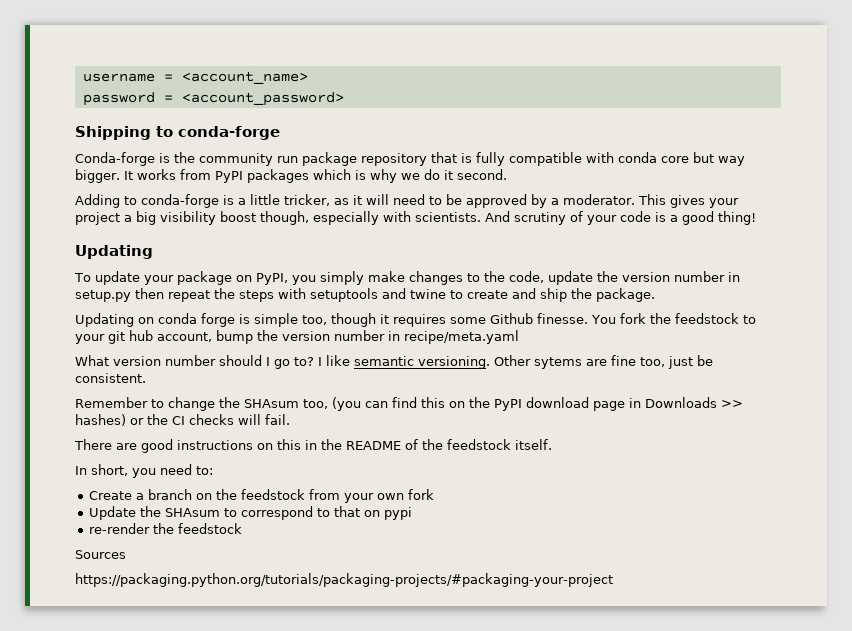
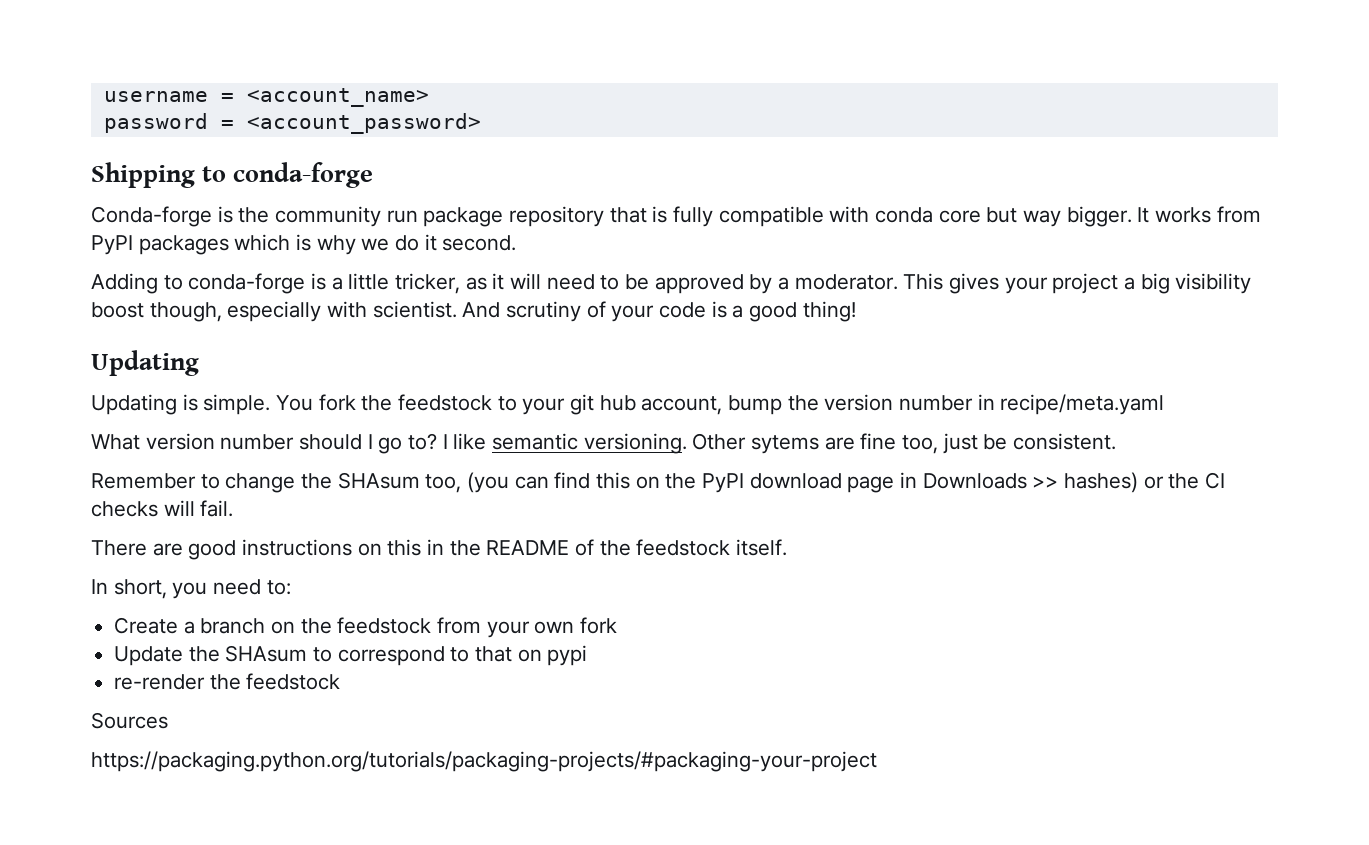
- This gives your project a big visibility boost though, especially with scientists.
+ This gives your project a big visibility boost though, especially with scientist.
- To update your package on PyPI, you simply make changes to the code, update the version number in setup.py then repeat the steps with setuptools and twine to create and ship the package.
- Updating on conda forge is simple too, though it requires some Github finesse.
+ Updating is simple.

